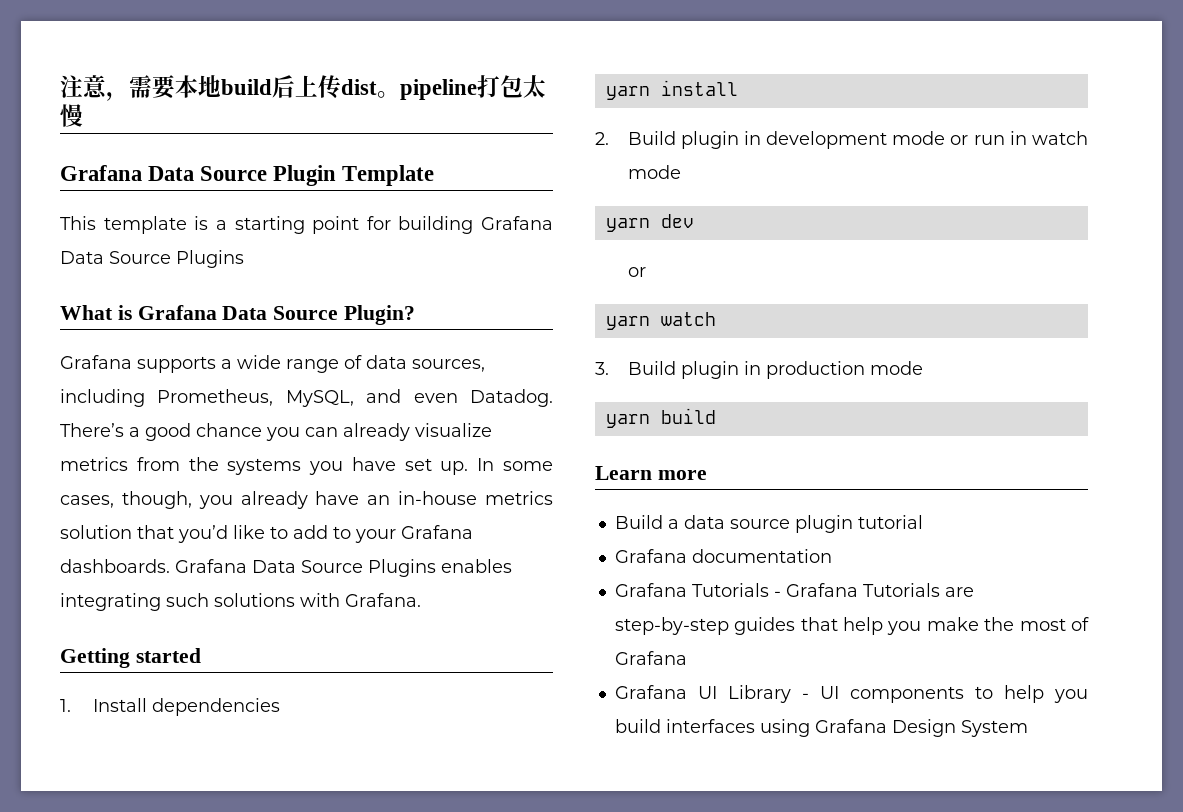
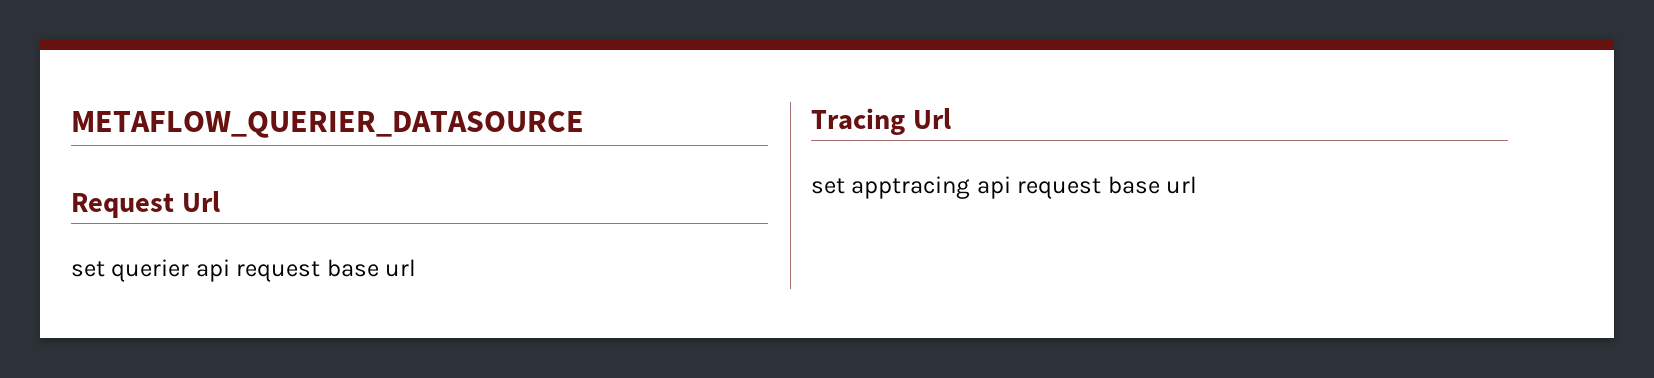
- 注意，需要本地build后上传dist。pipeline打包太慢
- Grafana Data Source Plugin Template
- This template is a starting point for building Grafana Data Source Plugins
- What is Grafana Data Source Plugin?
- Grafana supports a wide range of data sources, including Prometheus, MySQL, and even Datadog. There’s a good chance you can already visualize metrics from the systems you have set up. In some cases, though, you already have an in-house metrics solution that you’d like to add to your Grafana dashboards. Grafana Data Source Plugins enables integrating such solutions with Grafana.
- Getting started
- 1. Install dependencies
- yarn install
- 2. Build plugin in development mode or run in watch mode
- yarn dev
- or
- yarn watch
- 3. Build plugin in production mode
- yarn build
- Learn more
- Build a data source plugin tutorial
- Grafana documentation
- Grafana Tutorials - Grafana Tutorials are step-by-step guides that help you make the most of Grafana
- Grafana UI Library - UI components to help you build interfaces using Grafana Design System
+ METAFLOW_QUERIER_DATASOURCE
+ Request Url
+ set querier api request base url
+ Tracing Url
+ set apptracing api request base url

